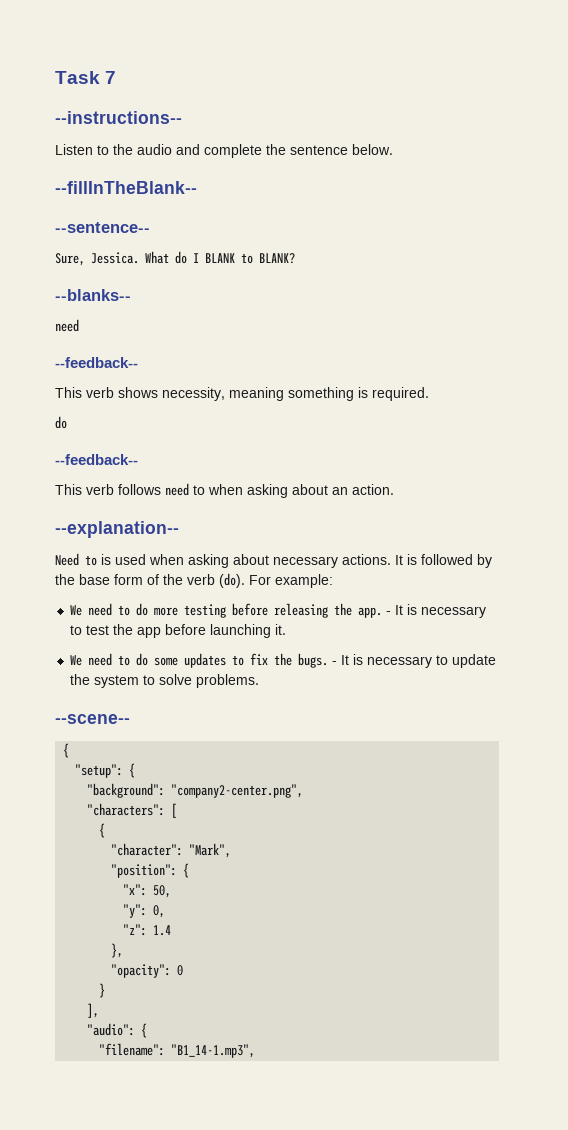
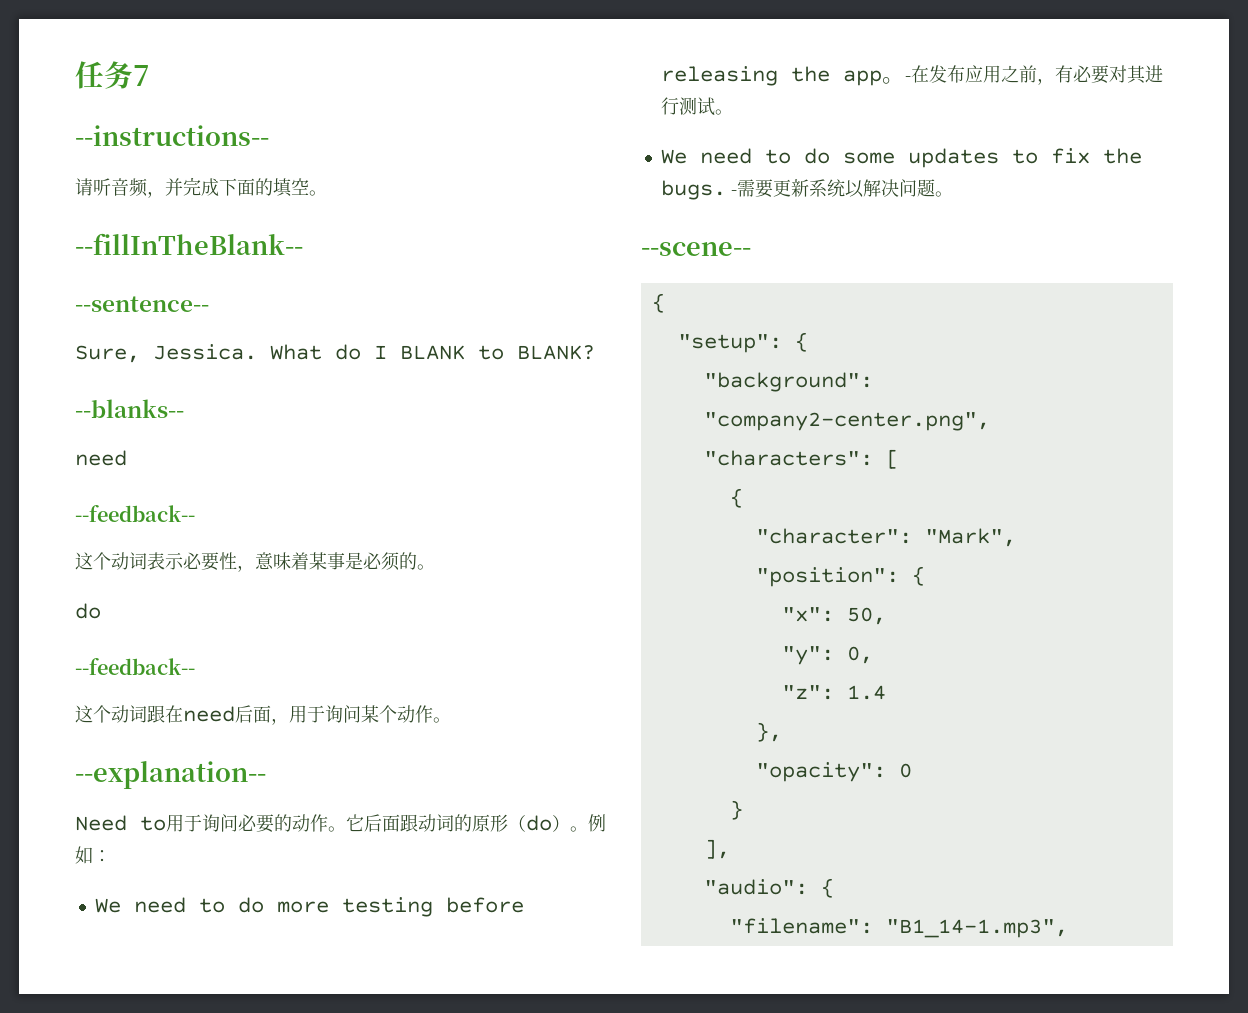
- Task 7
+ 任务7
- Listen to the audio and complete the sentence below.
+ 请听音频，并完成下面的填空。
- This verb shows necessity, meaning something is required.
+ 这个动词表示必要性，意味着某事是必须的。
  do
  --feedback--
- This verb follows need to when asking about an action.
+ 这个动词跟在need后面，用于询问某个动作。
  --explanation--
- Need to is used when asking about necessary actions. It is followed by the base form of the verb (do). For example:
+ Need to用于询问必要的动作。它后面跟动词的原形（do）。例如：
- We need to do more testing before releasing the app. - It is necessary to test the app before launching it.
+ We need to do more testing before releasing the app。-在发布应用之前，有必要对其进行测试。
- - It is necessary to update the system to solve problems.
+ -需要更新系统以解决问题。

